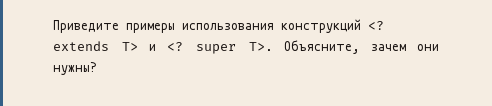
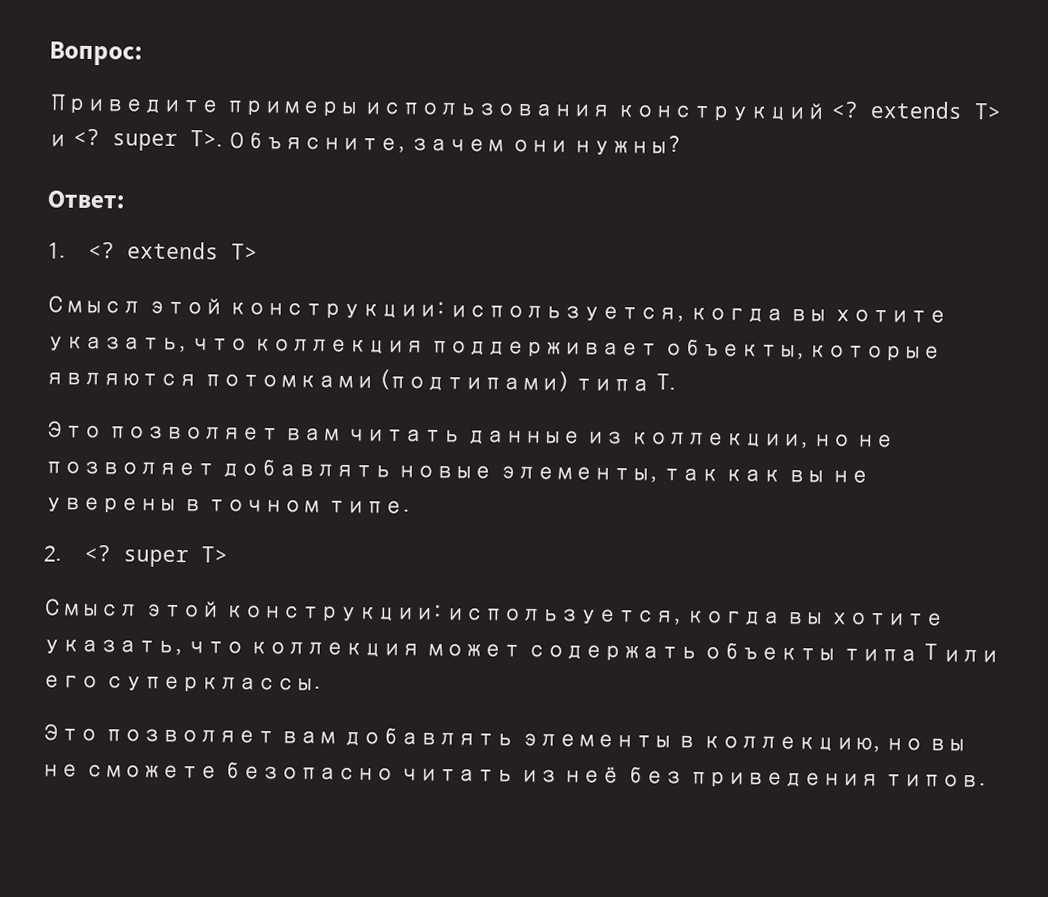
+ Вопрос:
+ Ответ:
+ 1. <? extends T>
+ Смысл этой конструкции: используется, когда вы хотите указать, что коллекция поддерживает объекты, которые являются потомками (подтипами) типа T.
+ Это позволяет вам читать данные из коллекции, но не позволяет добавлять новые элементы, так как вы не уверены в точном типе.
+ 2. <? super T>
+ Смысл этой конструкции: используется, когда вы хотите указать, что коллекция может содержать объекты типа T или его суперклассы.
+ Это позволяет вам добавлять элементы в коллекцию, но вы не сможете безопасно читать из неё без приведения типов.

